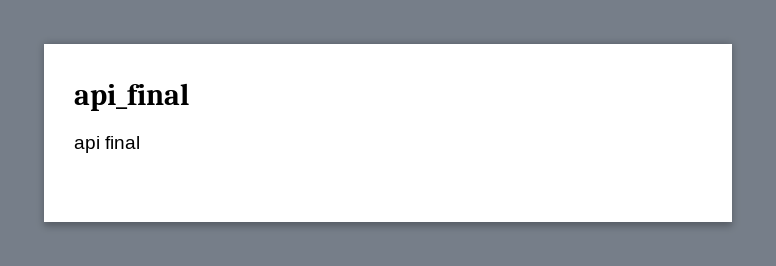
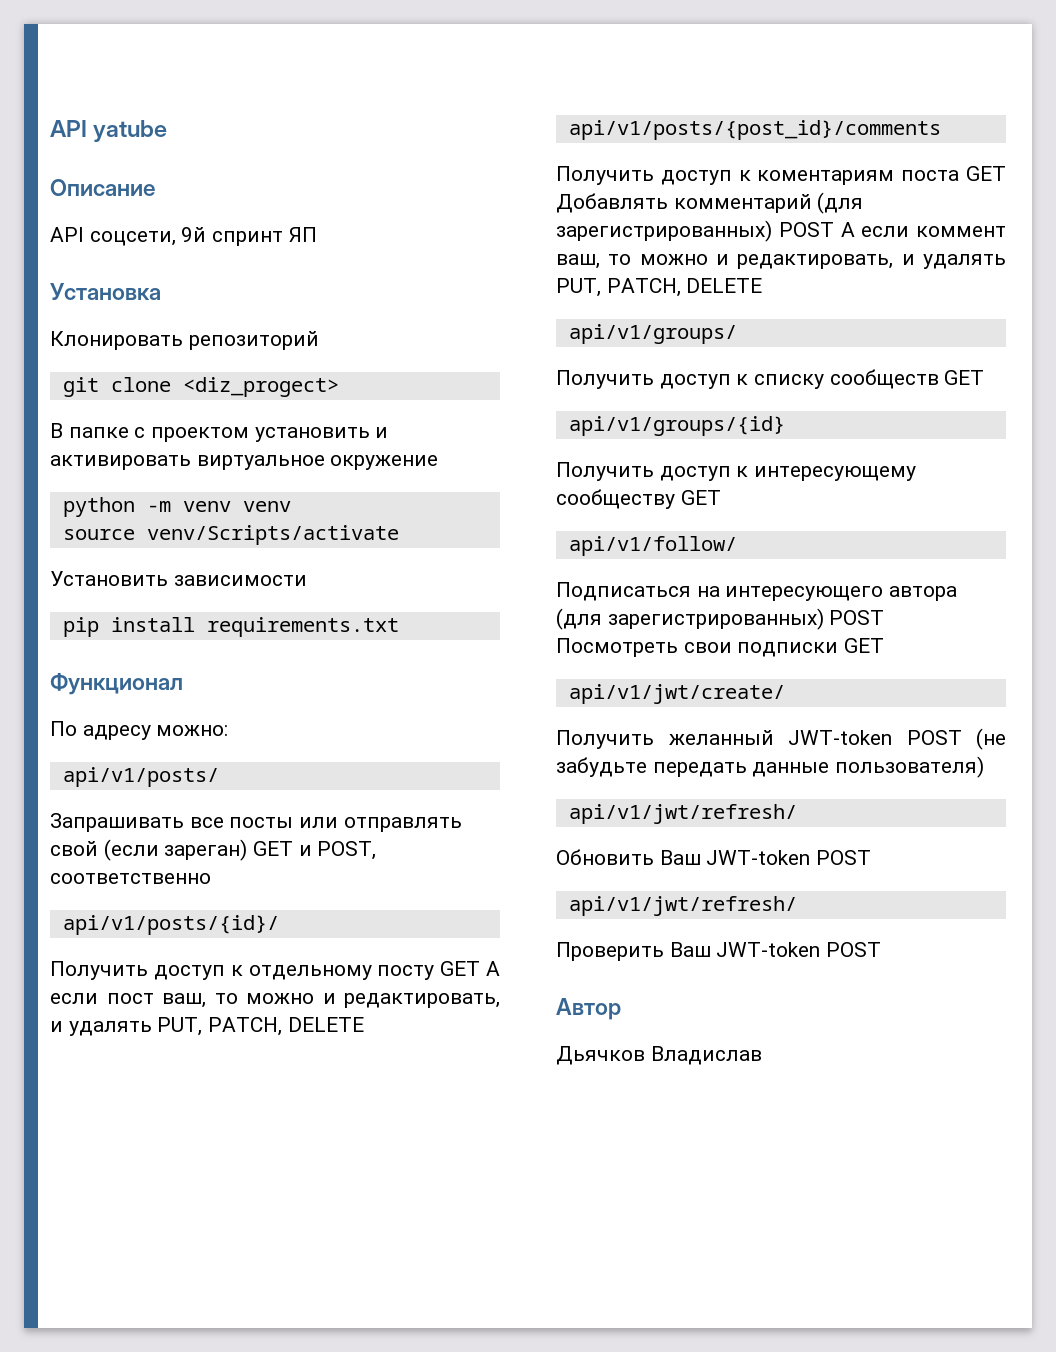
- api_final
- api final
+ API yatube
+ Описание
+ API соцсети, 9й спринт ЯП
+ Установка
+ Клонировать репозиторий
+ git clone <diz_progect>
+ В папке с проектом установить и активировать виртуальное окружение
+ python -m venv venv
+ source venv/Scripts/activate
+ Установить зависимости
+ pip install requirements.txt
+ Функционал
+ По адресу можно:
+ api/v1/posts/
+ Запрашивать все посты или отправлять свой (если зареган) GET и POST, соответственно
+ api/v1/posts/{id}/
+ Получить доступ к отдельному посту GET А если пост ваш, то можно и редактировать, и удалять PUT, PATCH, DELETE
+ api/v1/posts/{post_id}/comments
+ Получить доступ к коментариям поста GET Добавлять комментарий (для зарегистрированных) POST А если коммент ваш, то можно и редактировать, и удалять PUT, PATCH, DELETE
+ api/v1/groups/
+ Получить доступ к списку сообществ GET
+ api/v1/groups/{id}
+ Получить доступ к интересующему сообществу GET
+ api/v1/follow/
+ Подписаться на интересующего автора (для зарегистрированных) POST Посмотреть свои подписки GET
+ api/v1/jwt/create/
+ Получить желанный JWT-token POST (не забудьте передать данные пользователя)
+ api/v1/jwt/refresh/
+ Обновить Ваш JWT-token POST
+ api/v1/jwt/refresh/
+ Проверить Ваш JWT-token POST
+ Автор
+ Дьячков Владислав

